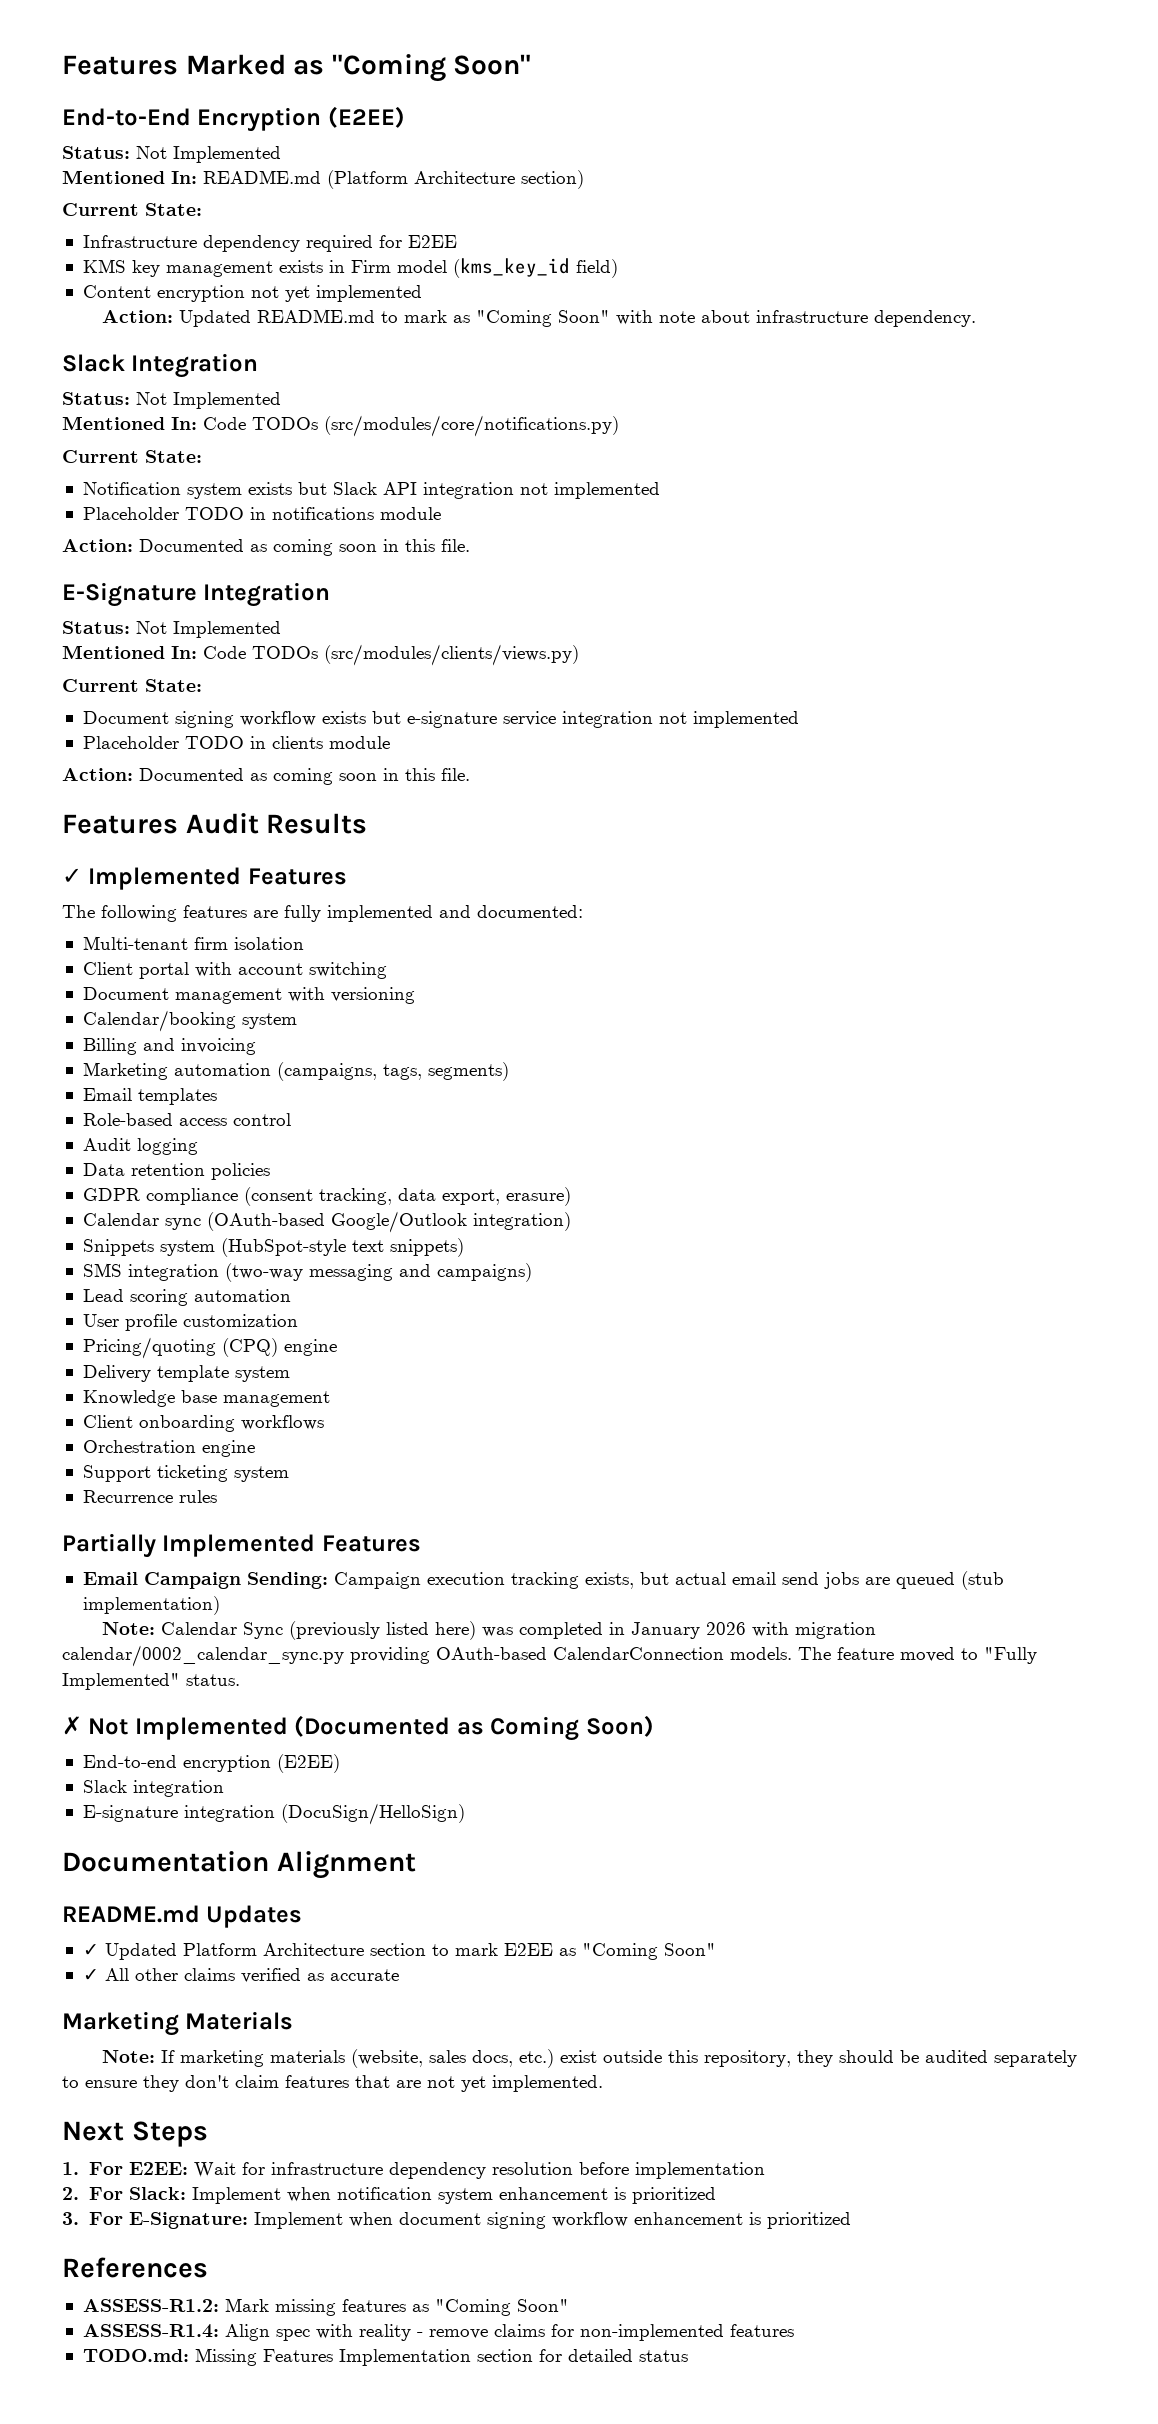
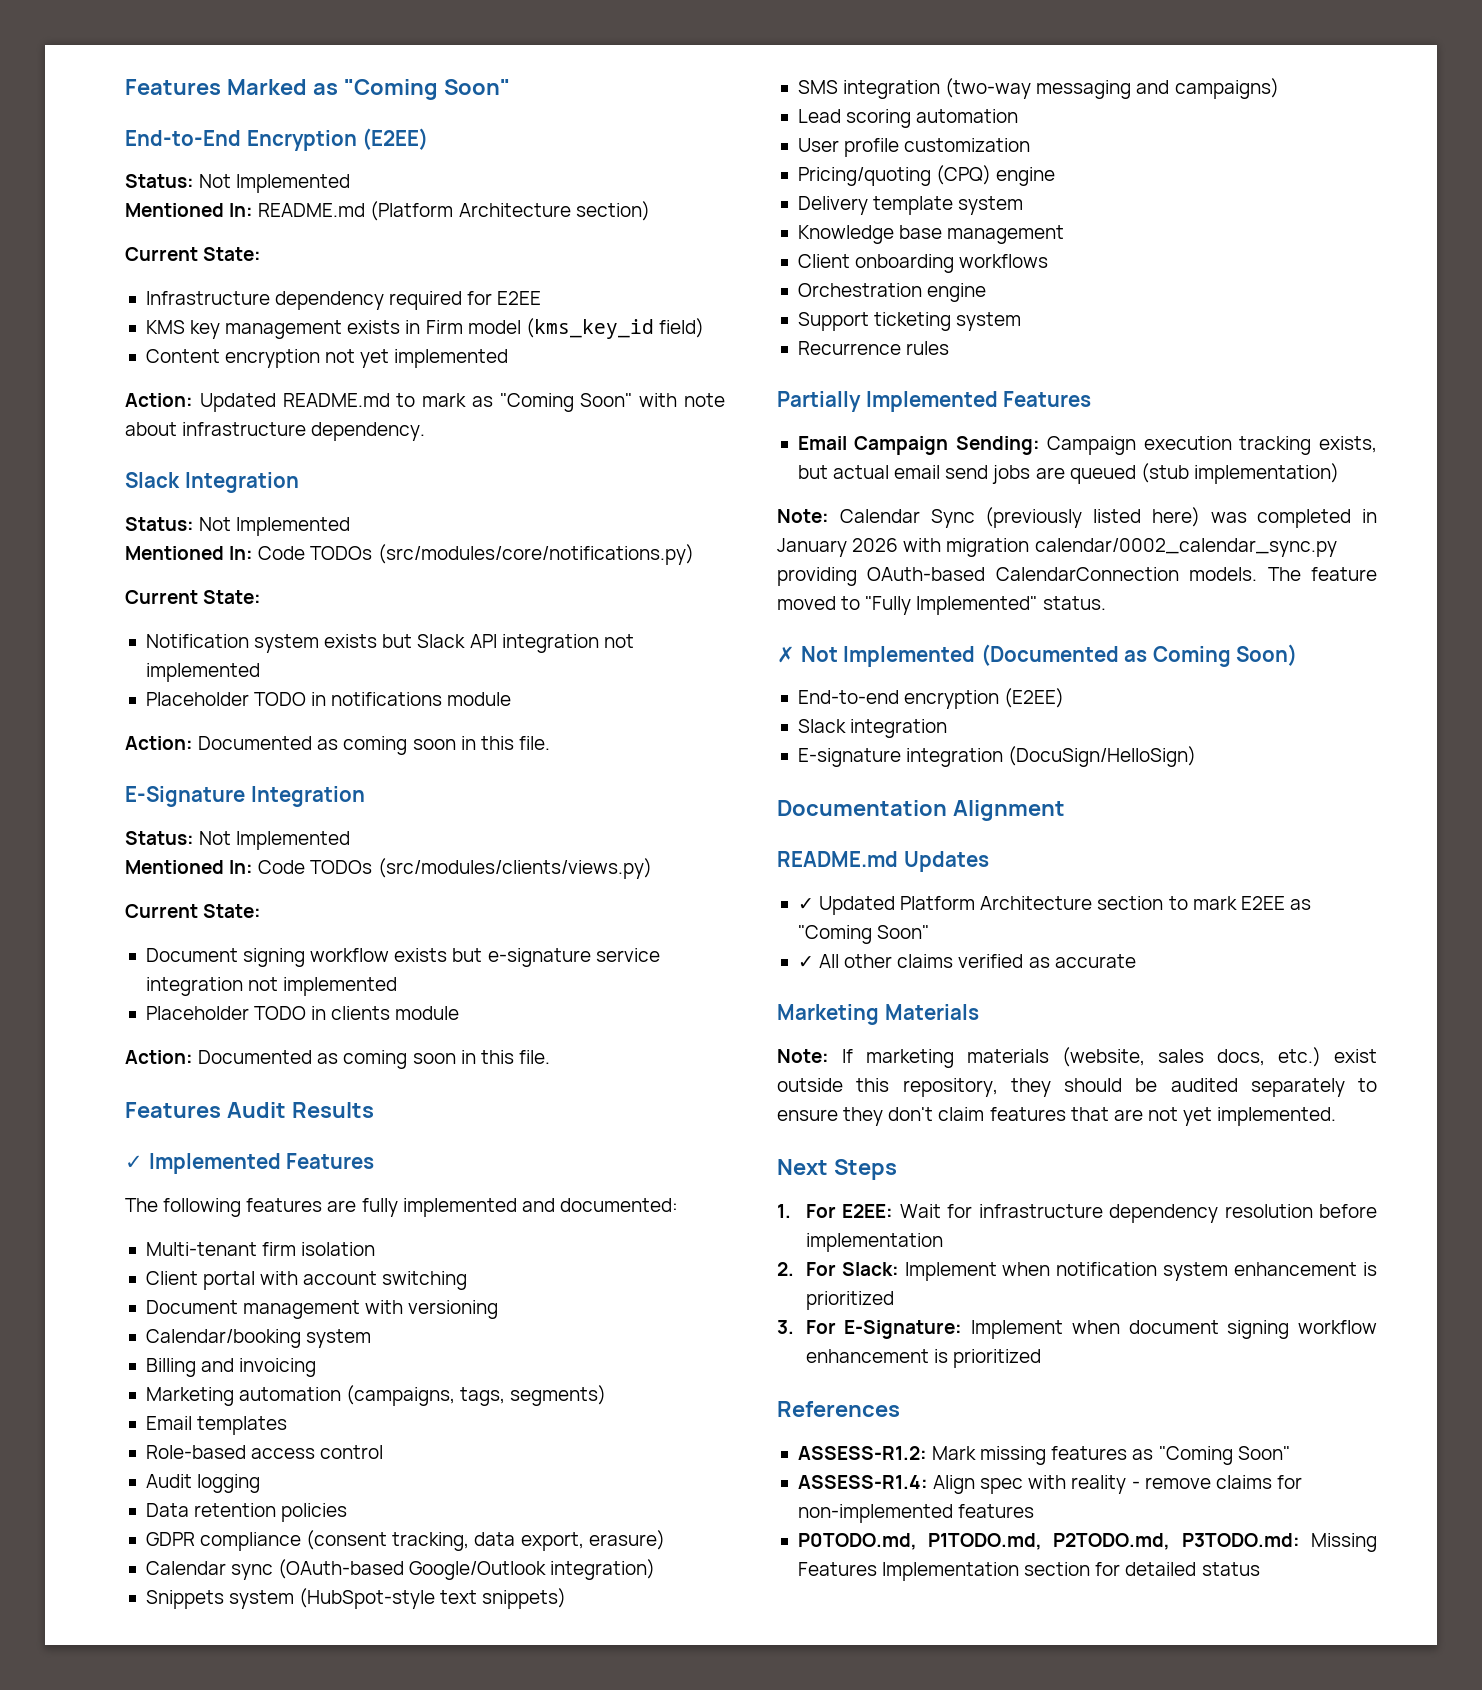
- TODO.md: Missing Features Implementation section for detailed status
+ P0TODO.md, P1TODO.md, P2TODO.md, P3TODO.md: Missing Features Implementation section for detailed status

